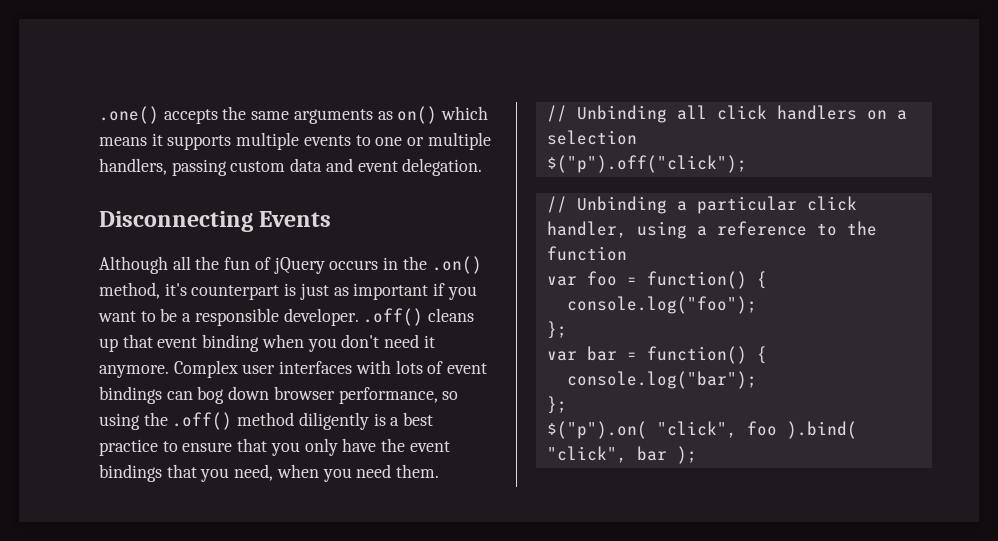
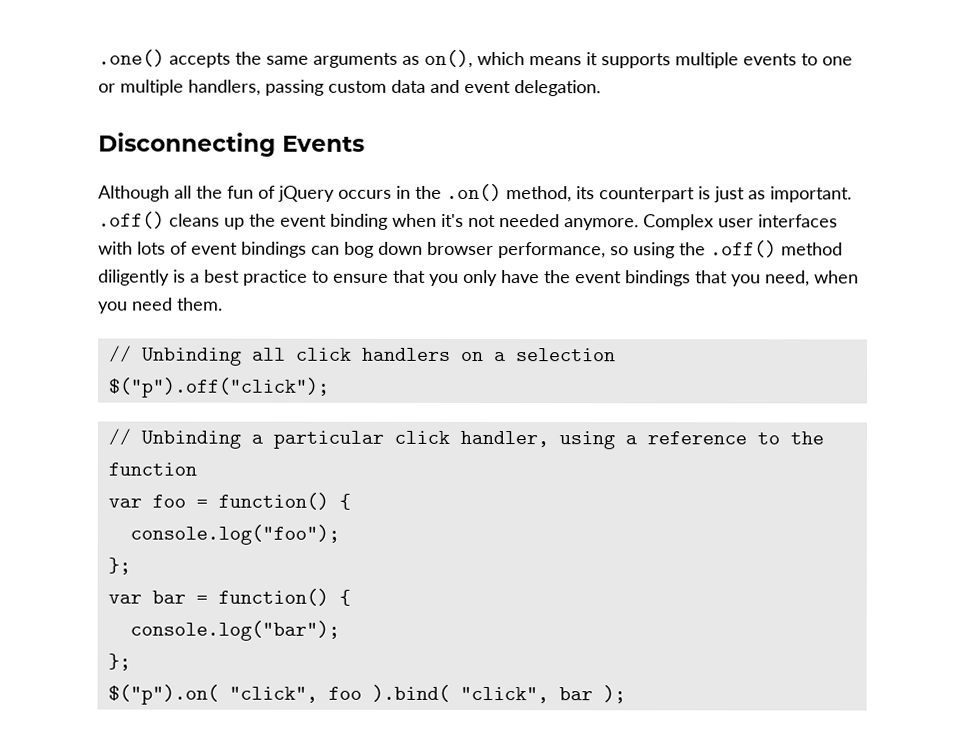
- .one() accepts the same arguments as on() which means it supports multiple events to one or multiple handlers, passing custom data and event delegation.
+ .one() accepts the same arguments as on(), which means it supports multiple events to one or multiple handlers, passing custom data and event delegation.
- Although all the fun of jQuery occurs in the .on() method, it's counterpart is just as important if you want to be a responsible developer. .off() cleans up that event binding when you don't need it anymore.
+ Although all the fun of jQuery occurs in the .on() method, its counterpart is just as important. .off() cleans up the event binding when it's not needed anymore.

